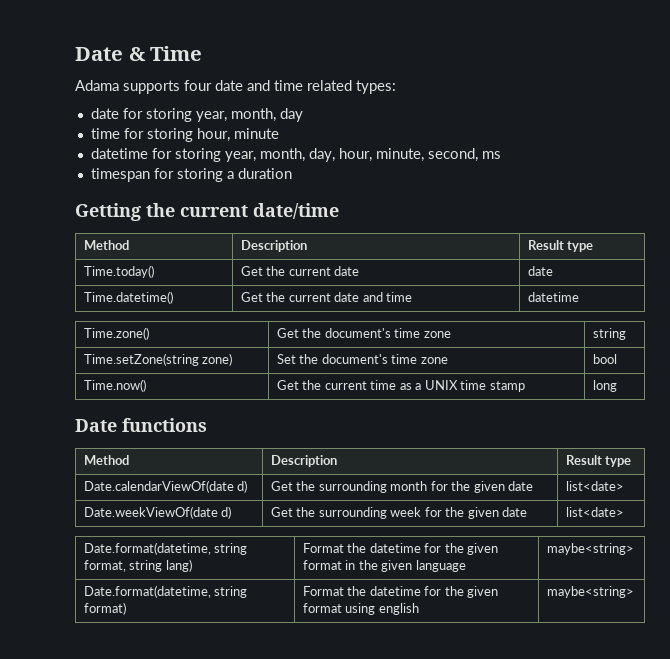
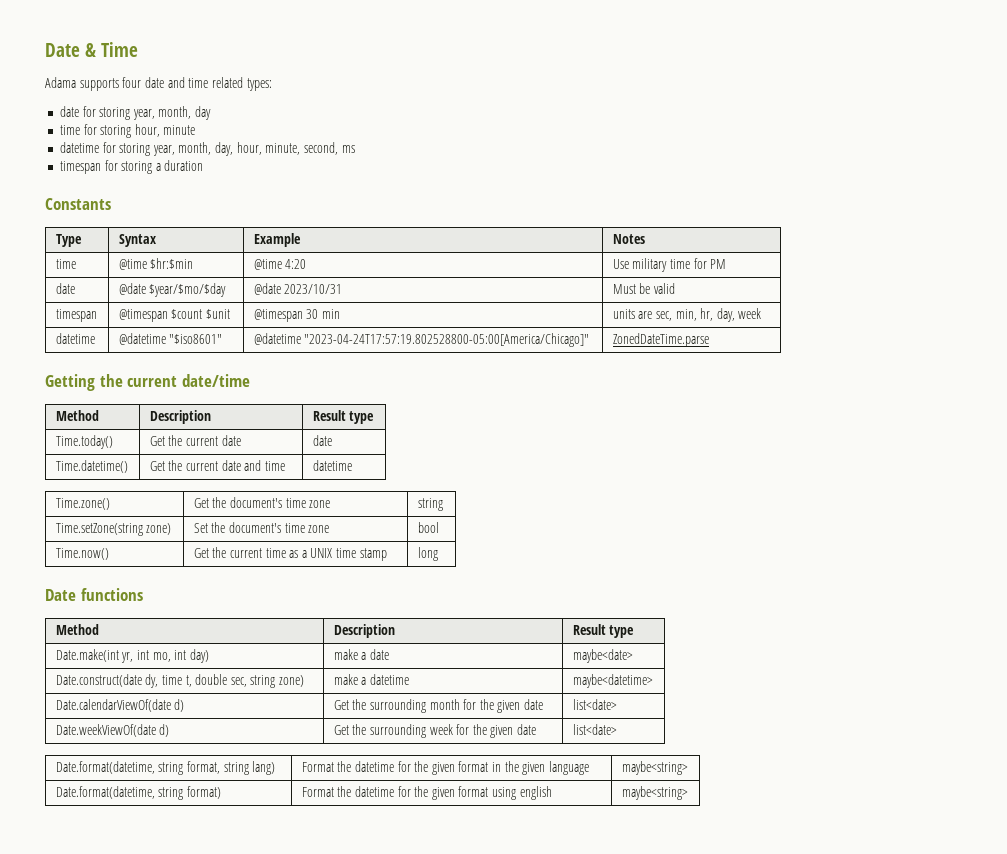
+ Constants
+ Type | Syntax | Example | Notes
+ time | @time $hr:$min | @time 4:20 | Use military time for PM
+ date | @date $year/$mo/$day | @date 2023/10/31 | Must be valid
+ timespan | @timespan $count $unit | @timespan 30 min | units are sec, min, hr, day, week
+ datetime | @datetime "$iso8601" | @datetime "2023-04-24T17:57:19.802528800-05:00[America/Chicago]" | ZonedDateTime.parse
+ Date.make(int yr, int mo, int day) | make a date | maybe<date>
+ Date.construct(date dy, time t, double sec, string zone) | make a datetime | maybe<datetime>

